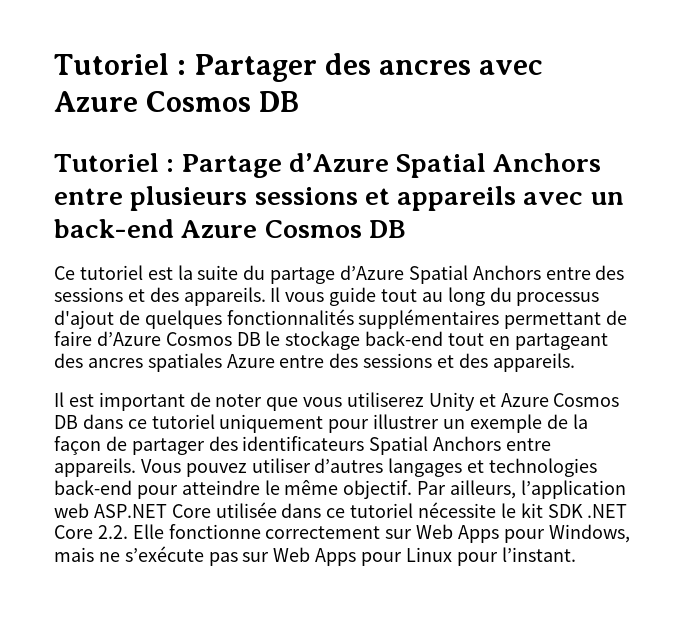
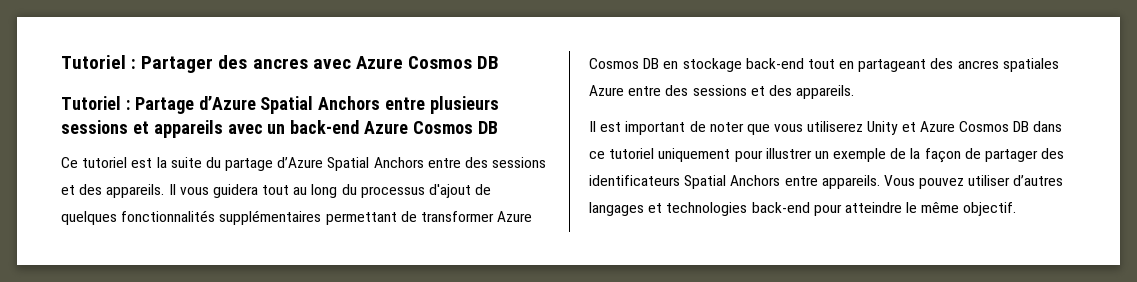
- Il vous guide tout au long du processus d'ajout de quelques fonctionnalités supplémentaires permettant de faire d’Azure Cosmos DB le stockage back-end tout en partageant des ancres spatiales Azure entre des sessions et des appareils.
+ Il vous guidera tout au long du processus d'ajout de quelques fonctionnalités supplémentaires permettant de transformer Azure Cosmos DB en stockage back-end tout en partageant des ancres spatiales Azure entre des sessions et des appareils.
- Par ailleurs, l’application web ASP.NET Core utilisée dans ce tutoriel nécessite le kit SDK .NET Core 2.2. Elle fonctionne correctement sur Web Apps pour Windows, mais ne s’exécute pas sur Web Apps pour Linux pour l’instant.

